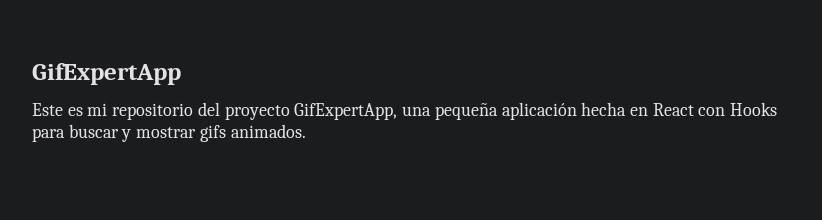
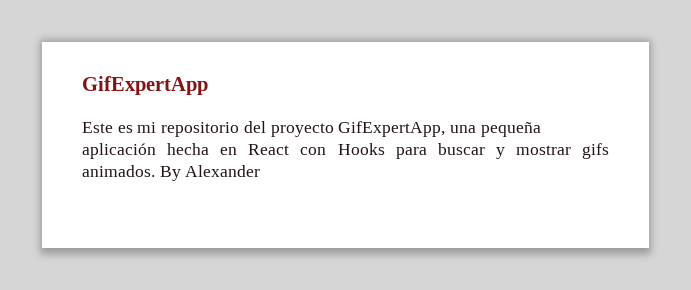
+ By Alexander

